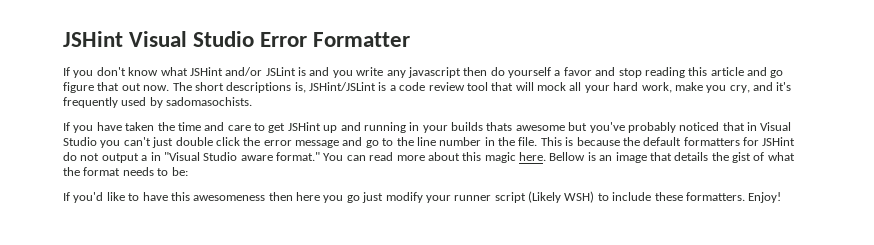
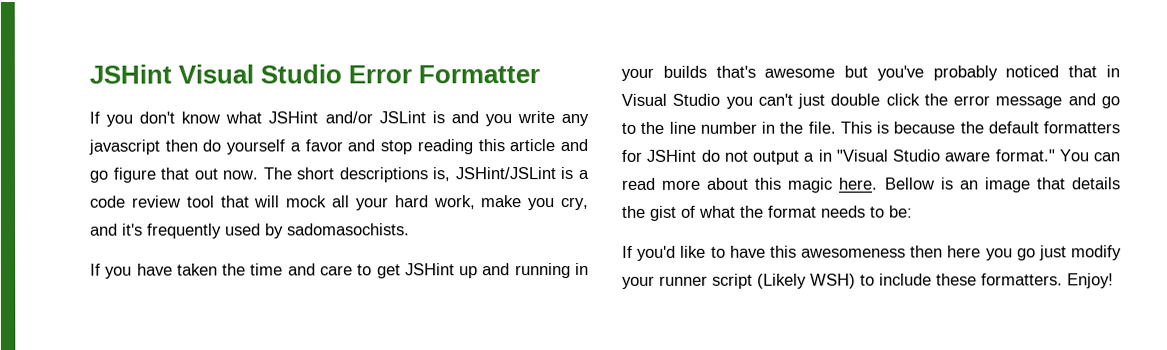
- If you have taken the time and care to get JSHint up and running in your builds thats awesome but you've probably noticed that in Visual Studio you can't just double click the error message and go to the line number in the file.
+ If you have taken the time and care to get JSHint up and running in your builds that's awesome but you've probably noticed that in Visual Studio you can't just double click the error message and go to the line number in the file.

